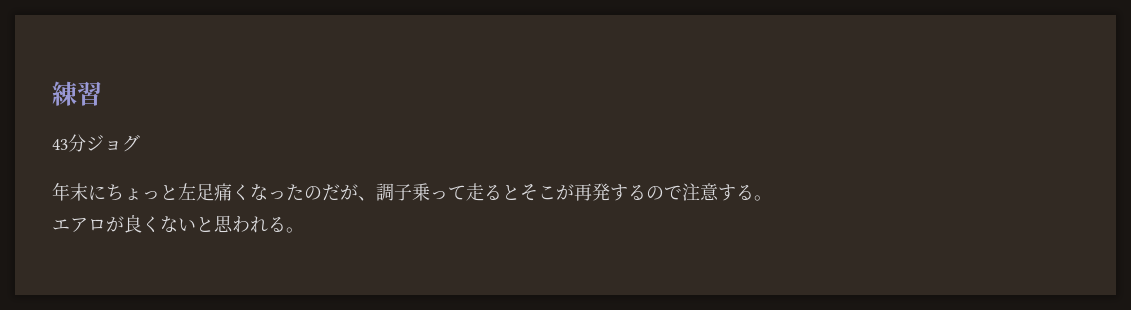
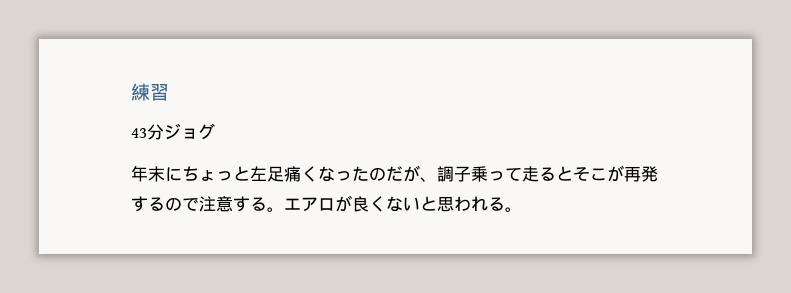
- 年末にちょっと左足痛くなったのだが、調子乗って走るとそこが再発するので注意する。
- エアロが良くないと思われる。
+ 年末にちょっと左足痛くなったのだが、調子乗って走るとそこが再発するので注意する。エアロが良くないと思われる。

